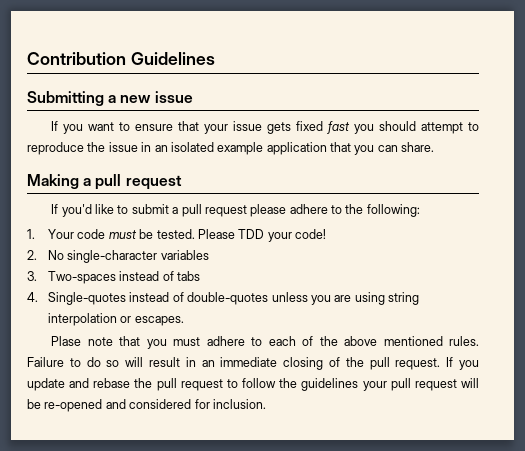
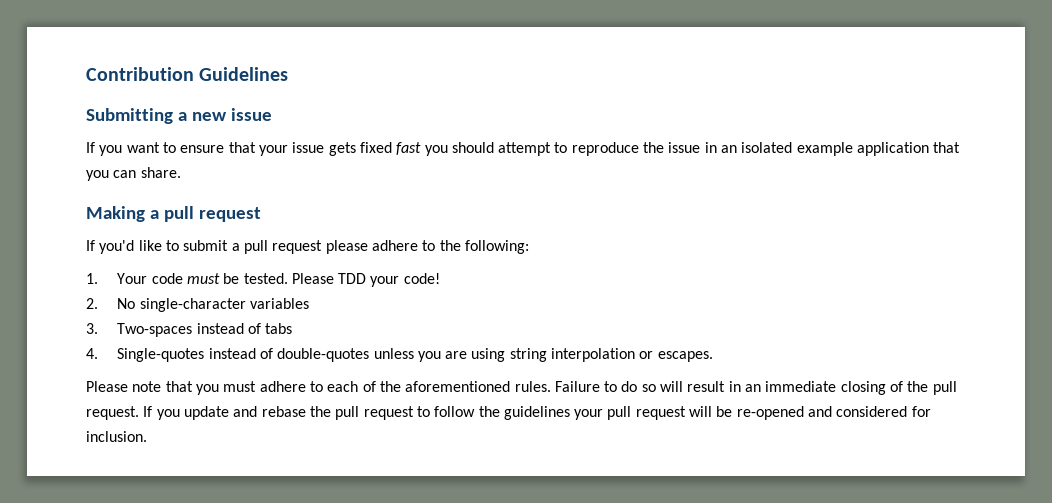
- Plase note that you must adhere to each of the above mentioned rules.
+ Please note that you must adhere to each of the aforementioned rules.

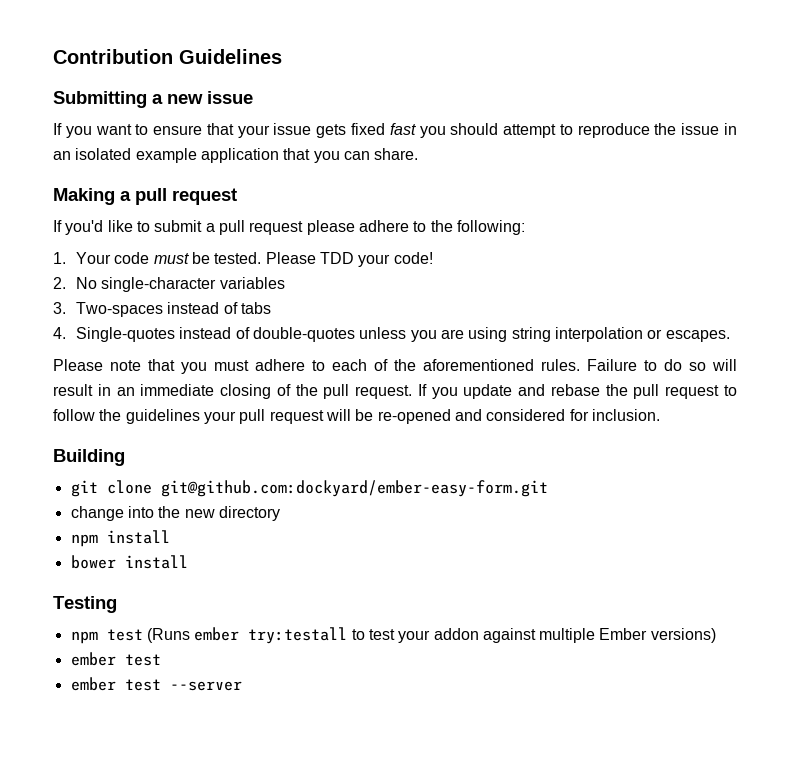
+ Building
+ git clone git@github.com:dockyard/ember-easy-form.git
+ change into the new directory
+ npm install
+ bower install
+ Testing
+ npm test (Runs ember try:testall to test your addon against multiple Ember versions)
+ ember test
+ ember test --server

